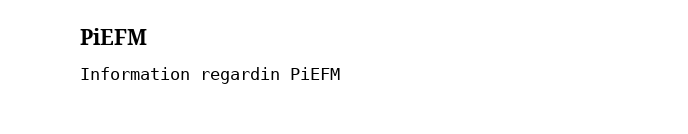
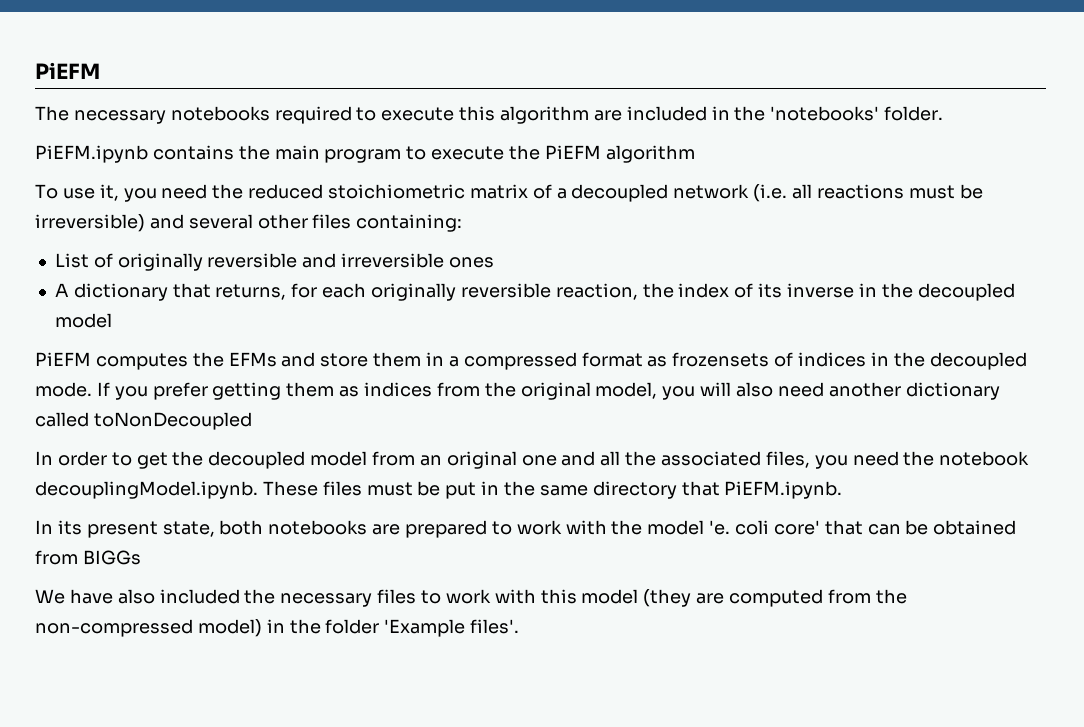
- Information regardin PiEFM
+ The necessary notebooks required to execute this algorithm are included in the 'notebooks' folder.
+ PiEFM.ipynb contains the main program to execute the PiEFM algorithm
+ To use it, you need the reduced stoichiometric matrix of a decoupled network (i.e. all reactions must be irreversible) and several other files containing:
+ List of originally reversible and irreversible ones
+ A dictionary that returns, for each originally reversible reaction, the index of its inverse in the decoupled model
+ PiEFM computes the EFMs and store them in a compressed format as frozensets of indices in the decoupled mode. If you prefer getting them as indices from the original model, you will also need another dictionary called toNonDecoupled
+ In order to get the decoupled model from an original one and all the associated files, you need the notebook decouplingModel.ipynb. These files must be put in the same directory that PiEFM.ipynb.
+ In its present state, both notebooks are prepared to work with the model 'e. coli core' that can be obtained from BIGGs
+ We have also included the necessary files to work with this model (they are computed from the non-compressed model) in the folder 'Example files'.

